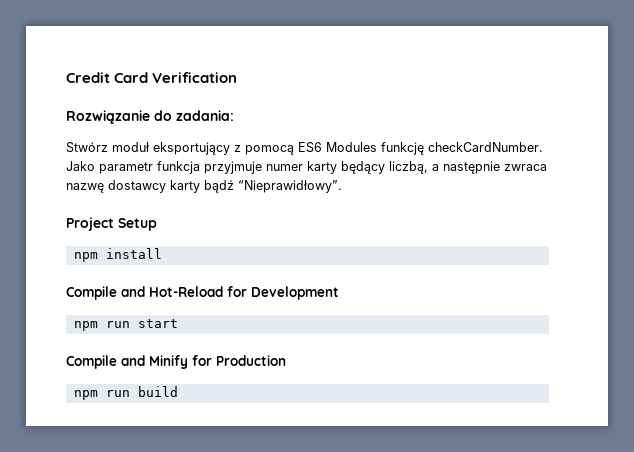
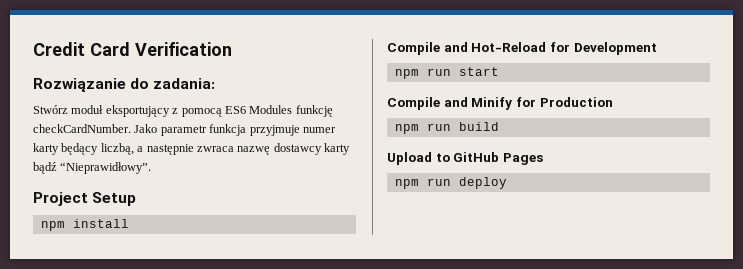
+ Upload to GitHub Pages
+ npm run deploy

